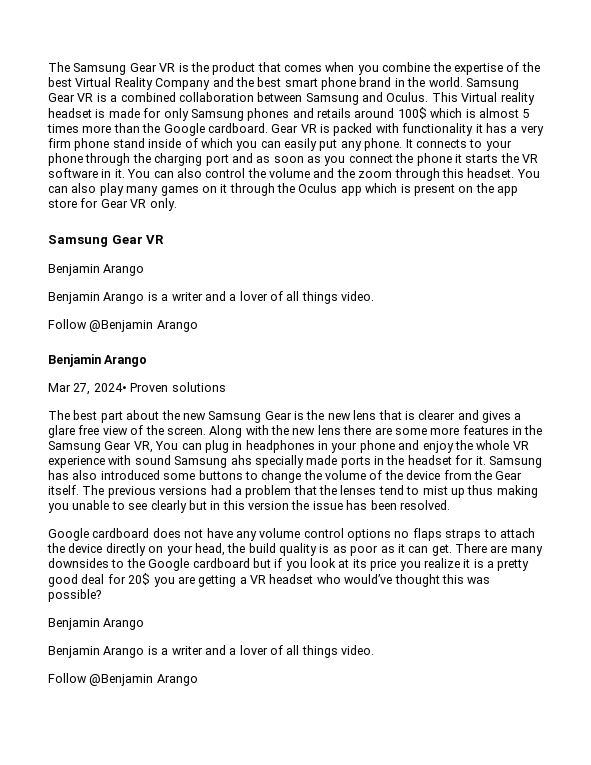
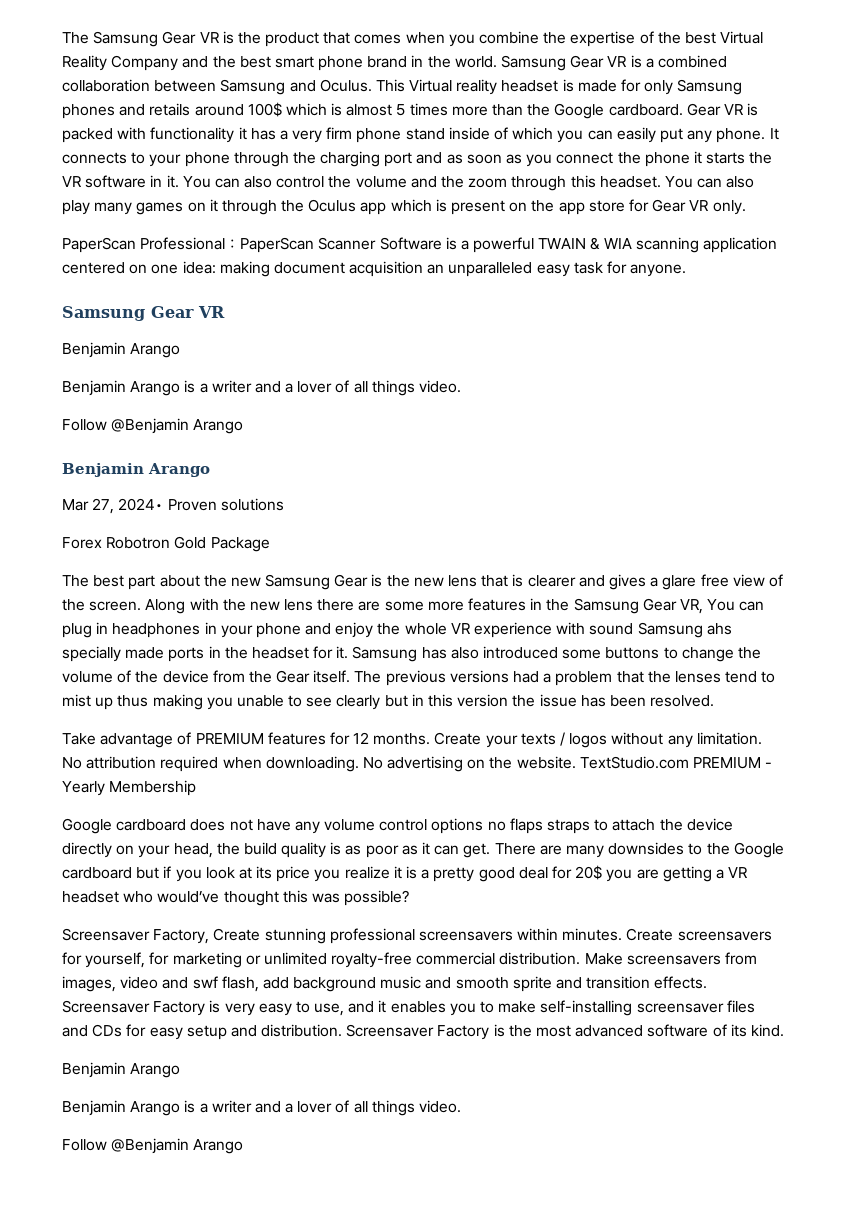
+ PaperScan Professional：PaperScan Scanner Software is a powerful TWAIN & WIA scanning application centered on one idea: making document acquisition an unparalleled easy task for anyone.
+ Forex Robotron Gold Package
+ Take advantage of PREMIUM features for 12 months. Create your texts / logos without any limitation. No attribution required when downloading. No advertising on the website. TextStudio.com PREMIUM - Yearly Membership
+ Screensaver Factory, Create stunning professional screensavers within minutes. Create screensavers for yourself, for marketing or unlimited royalty-free commercial distribution. Make screensavers from images, video and swf flash, add background music and smooth sprite and transition effects. Screensaver Factory is very easy to use, and it enables you to make self-installing screensaver files and CDs for easy setup and distribution. Screensaver Factory is the most advanced software of its kind.

